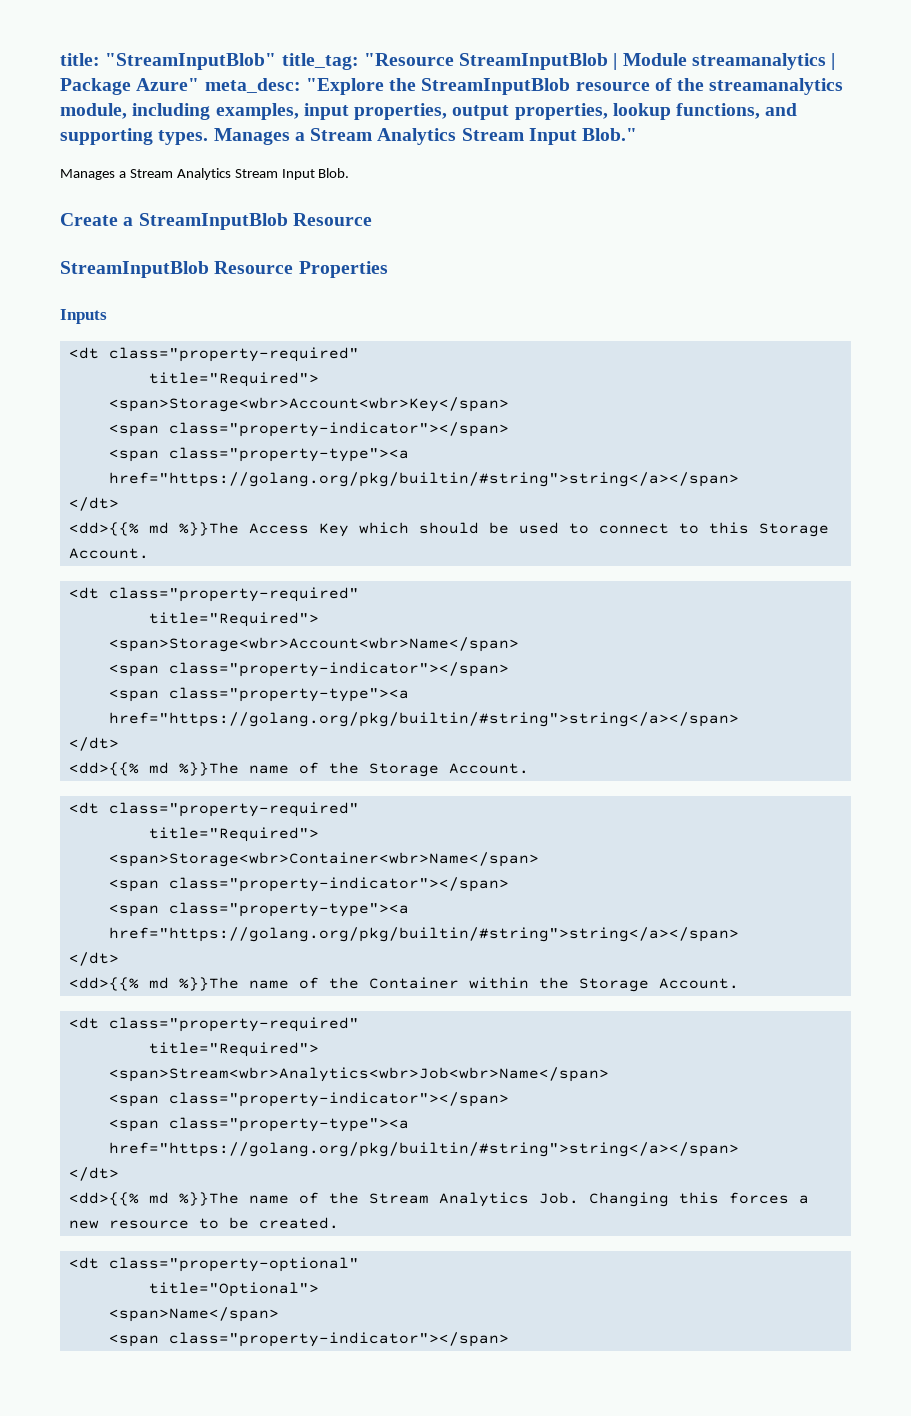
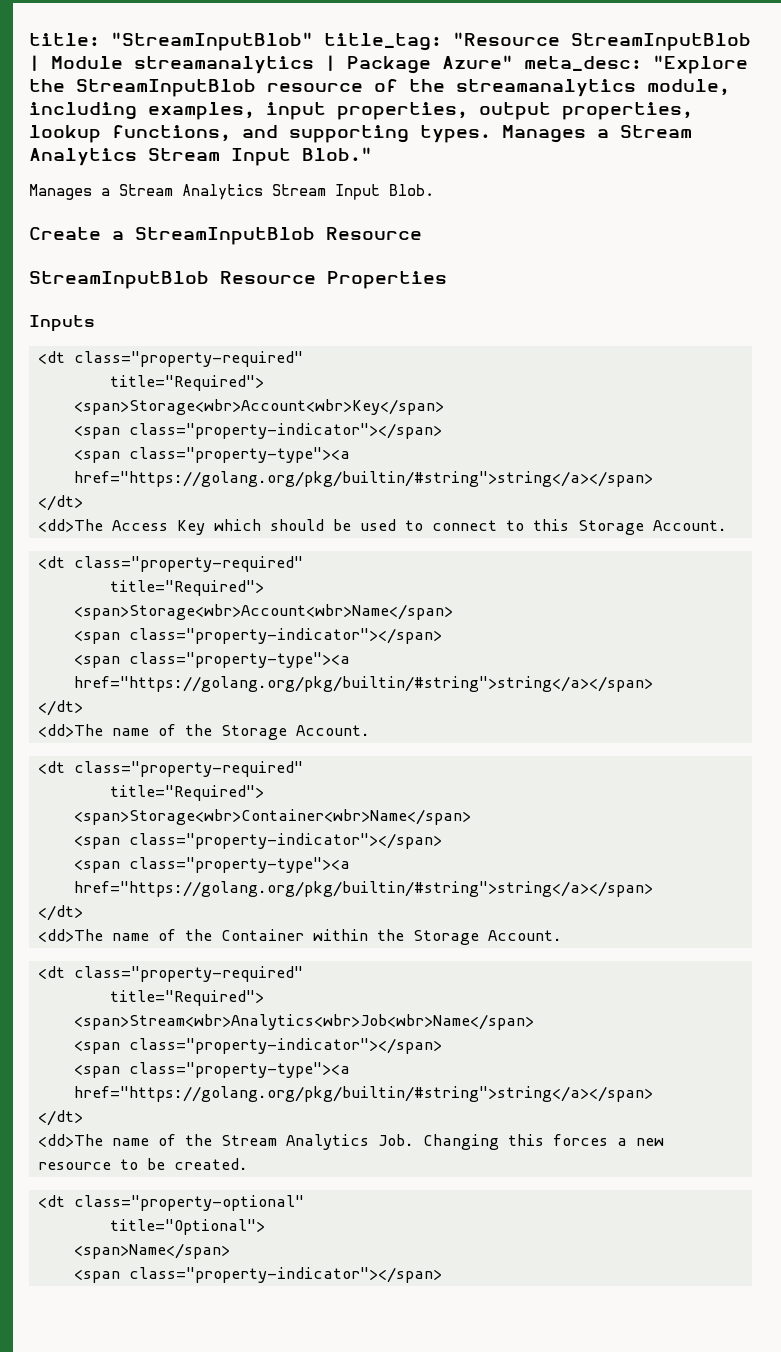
- <dd>{{% md %}}The Access Key which should be used to connect to this Storage Account.
+ <dd>The Access Key which should be used to connect to this Storage Account.
- <dd>{{% md %}}The name of the Storage Account.
+ <dd>The name of the Storage Account.
- <dd>{{% md %}}The name of the Container within the Storage Account.
+ <dd>The name of the Container within the Storage Account.
- <dd>{{% md %}}The name of the Stream Analytics Job. Changing this forces a new resource to be created.
+ <dd>The name of the Stream Analytics Job. Changing this forces a new resource to be created.

